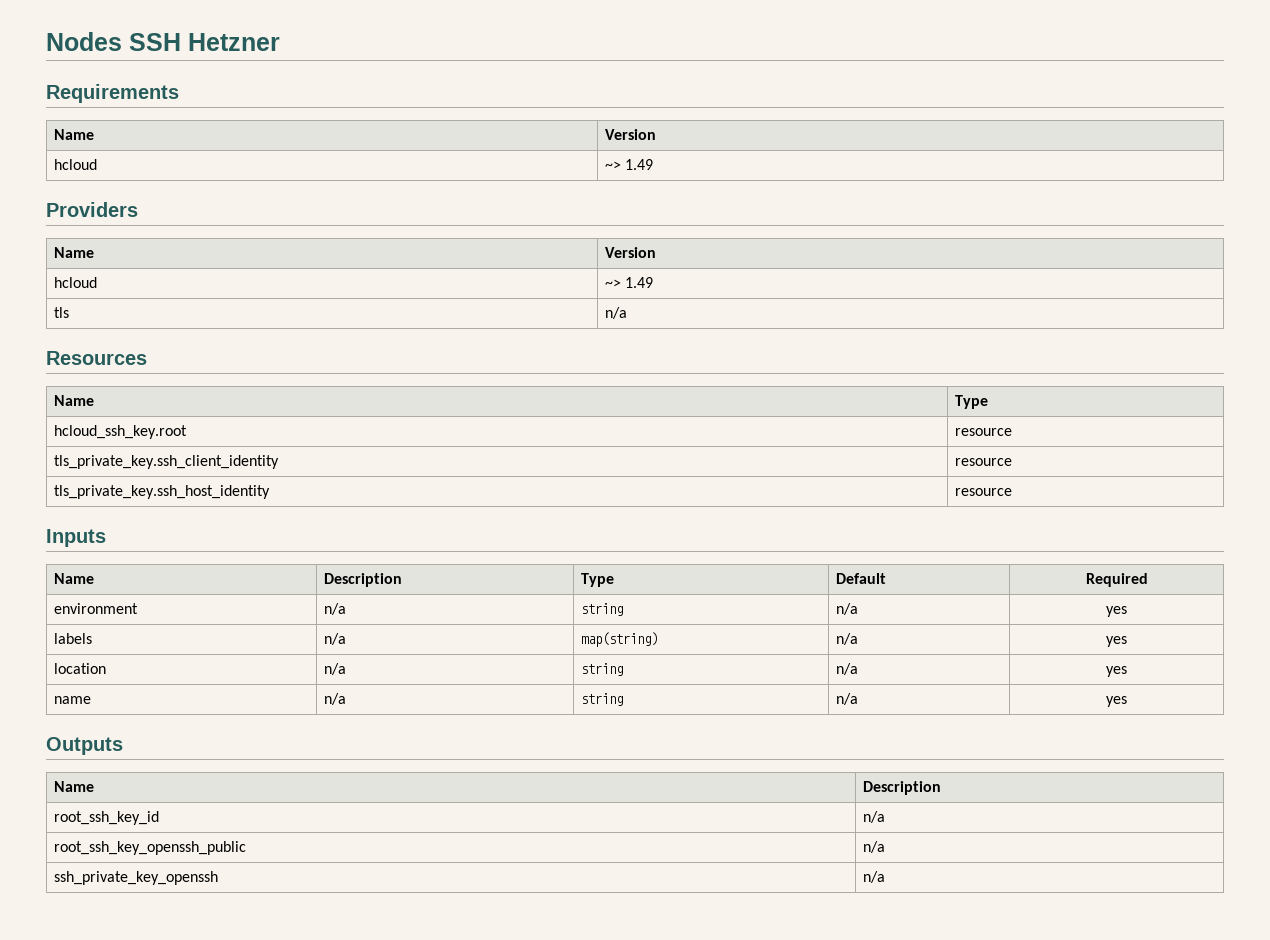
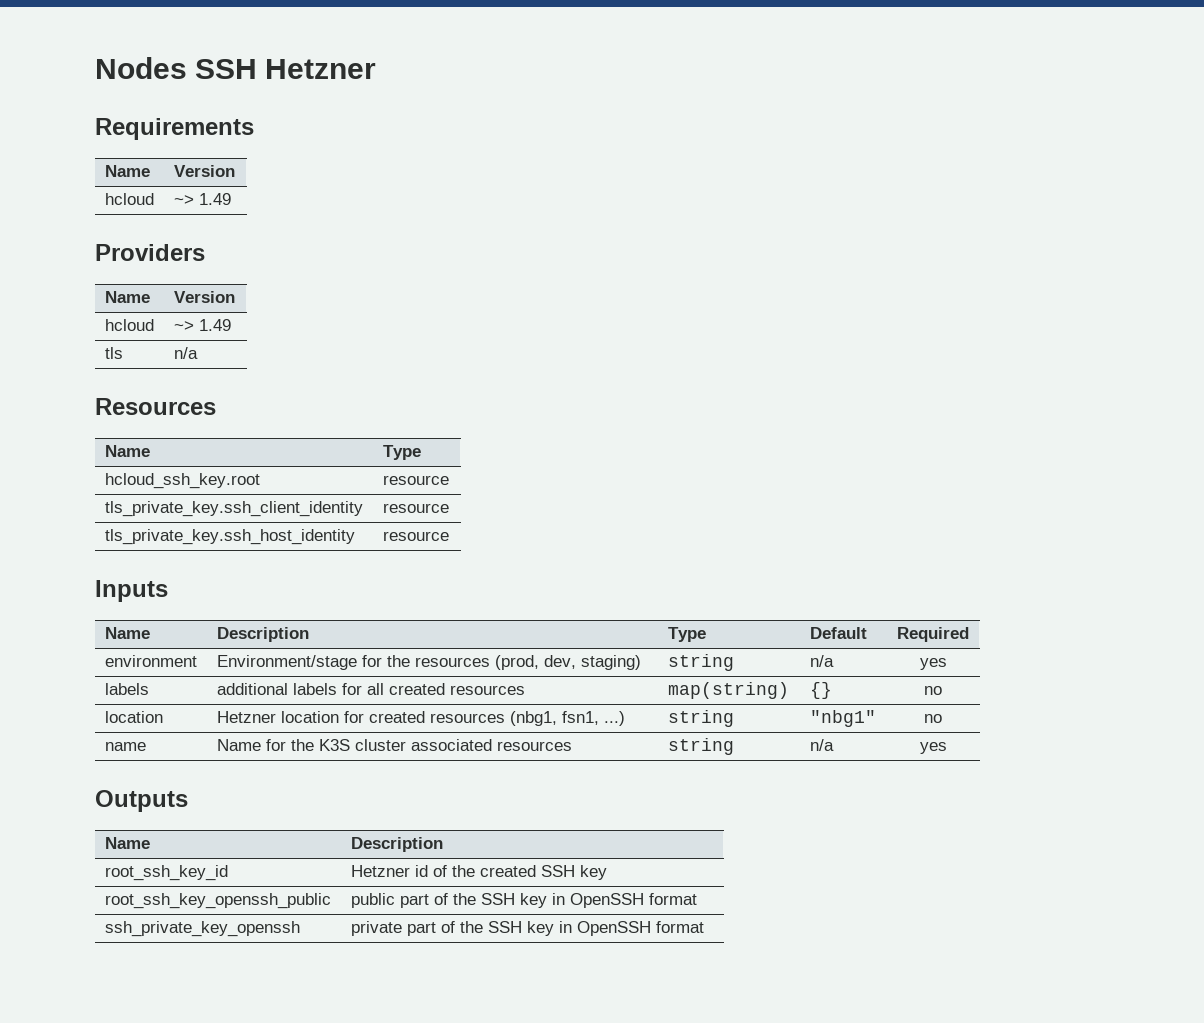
- environment | n/a | string | n/a | yes
- labels | n/a | map(string) | n/a | yes
+ environment | Environment/stage for the resources (prod, dev, staging) | string | n/a | yes
+ labels | additional labels for all created resources | map(string) | {} | no
- location | n/a | string | n/a | yes
+ location | Hetzner location for created resources (nbg1, fsn1, ...) | string | "nbg1" | no
- name | n/a | string | n/a | yes
+ name | Name for the K3S cluster associated resources | string | n/a | yes
- root_ssh_key_id | n/a
- root_ssh_key_openssh_public | n/a
- ssh_private_key_openssh | n/a
+ root_ssh_key_id | Hetzner id of the created SSH key
+ root_ssh_key_openssh_public | public part of the SSH key in OpenSSH format
+ ssh_private_key_openssh | private part of the SSH key in OpenSSH format

